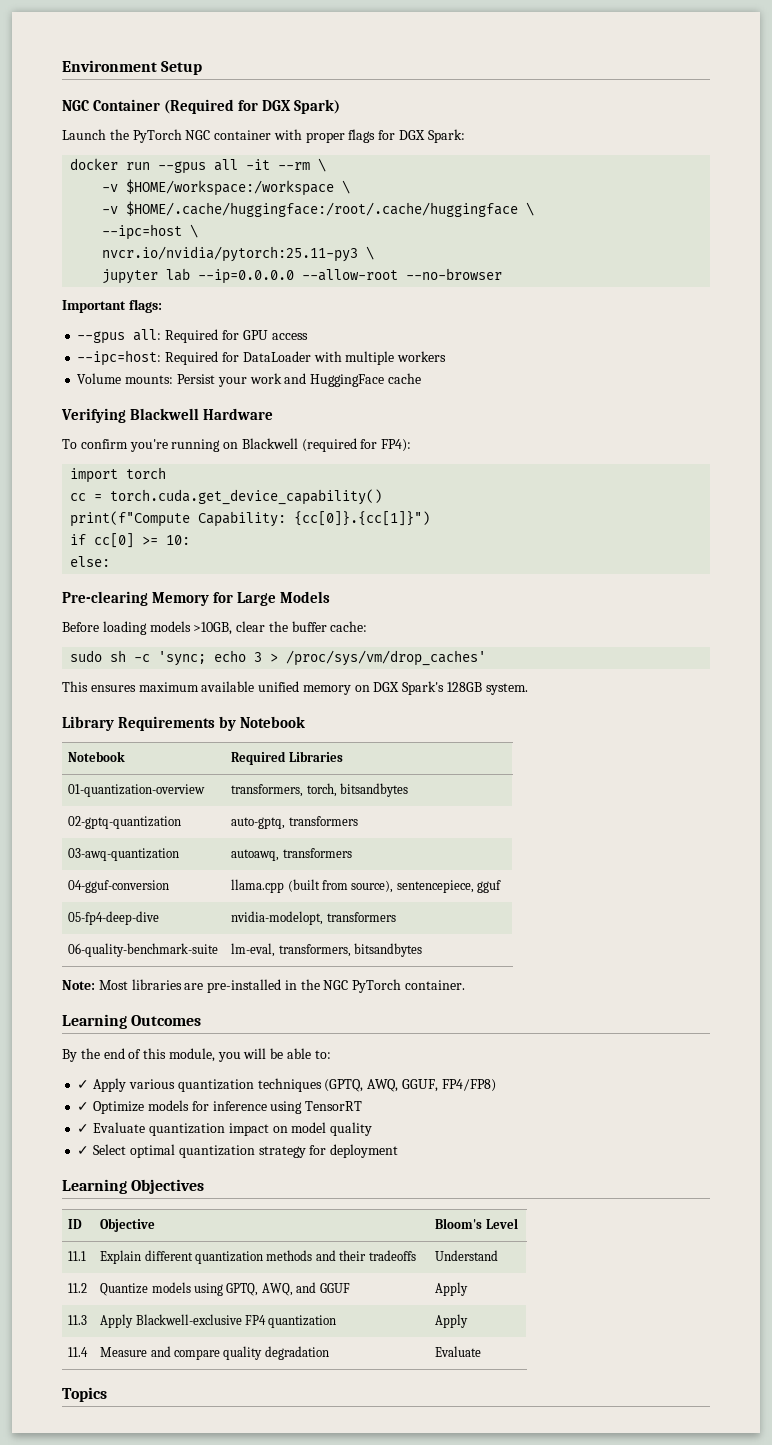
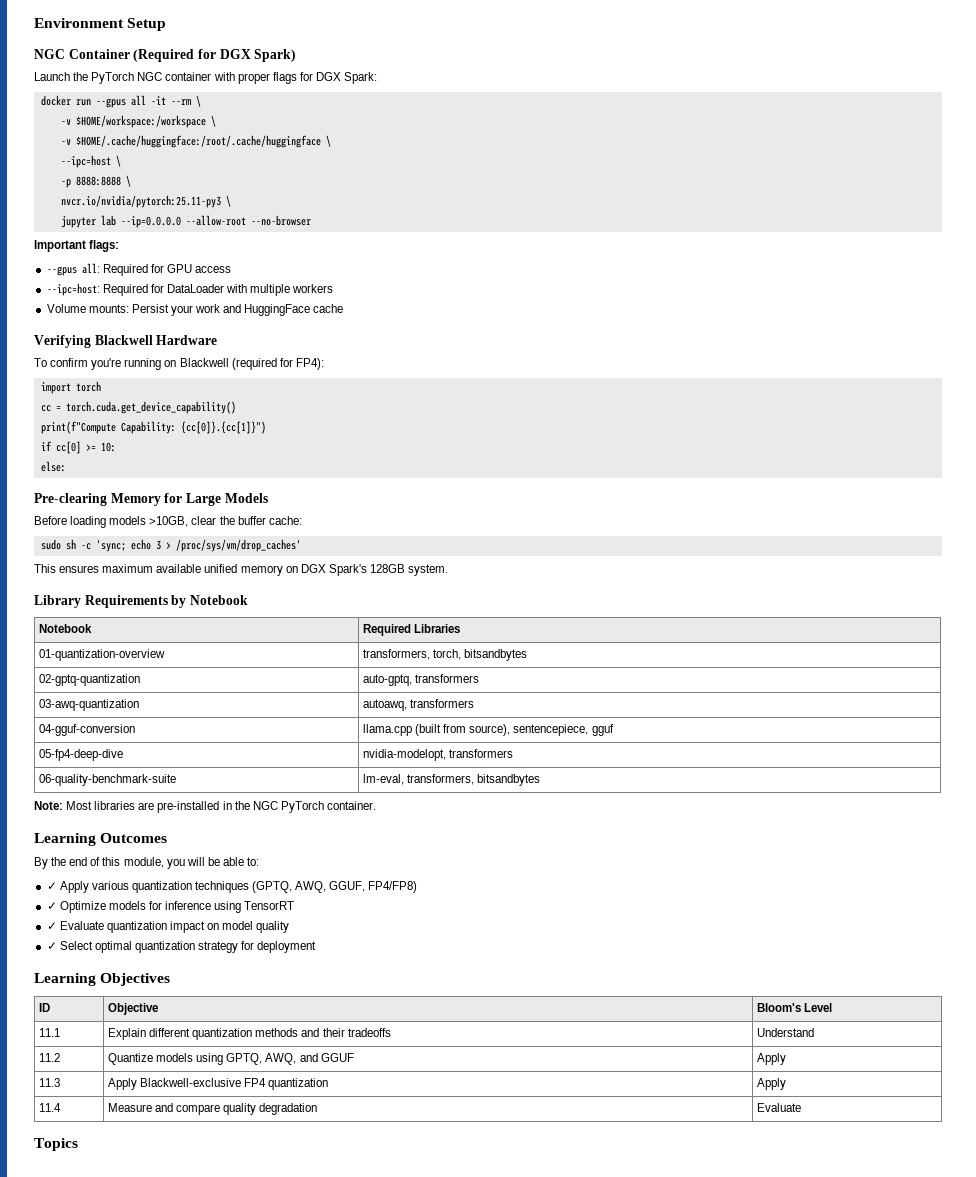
+ -p 8888:8888 \

